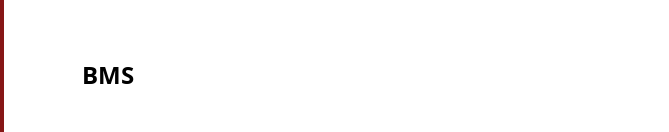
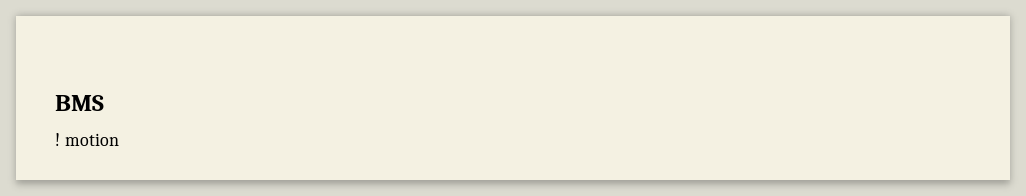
+ ! motion

